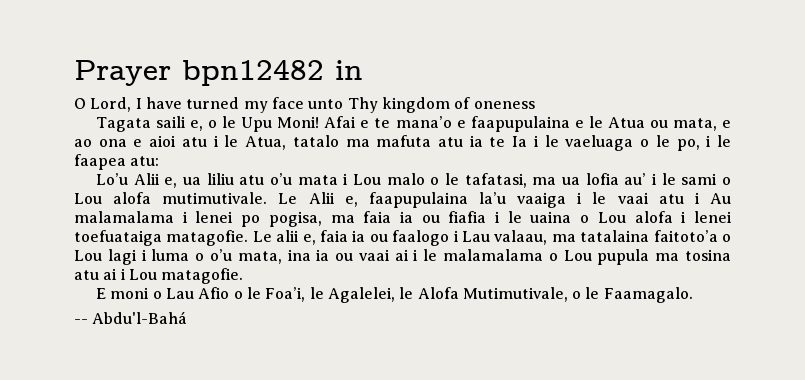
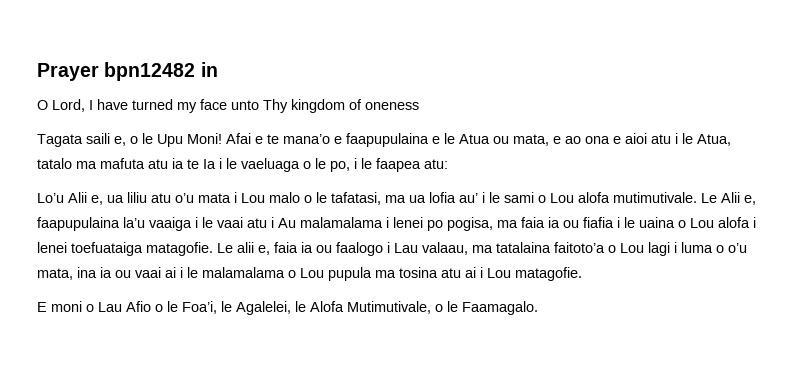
- -- Abdu'l-Bahá

